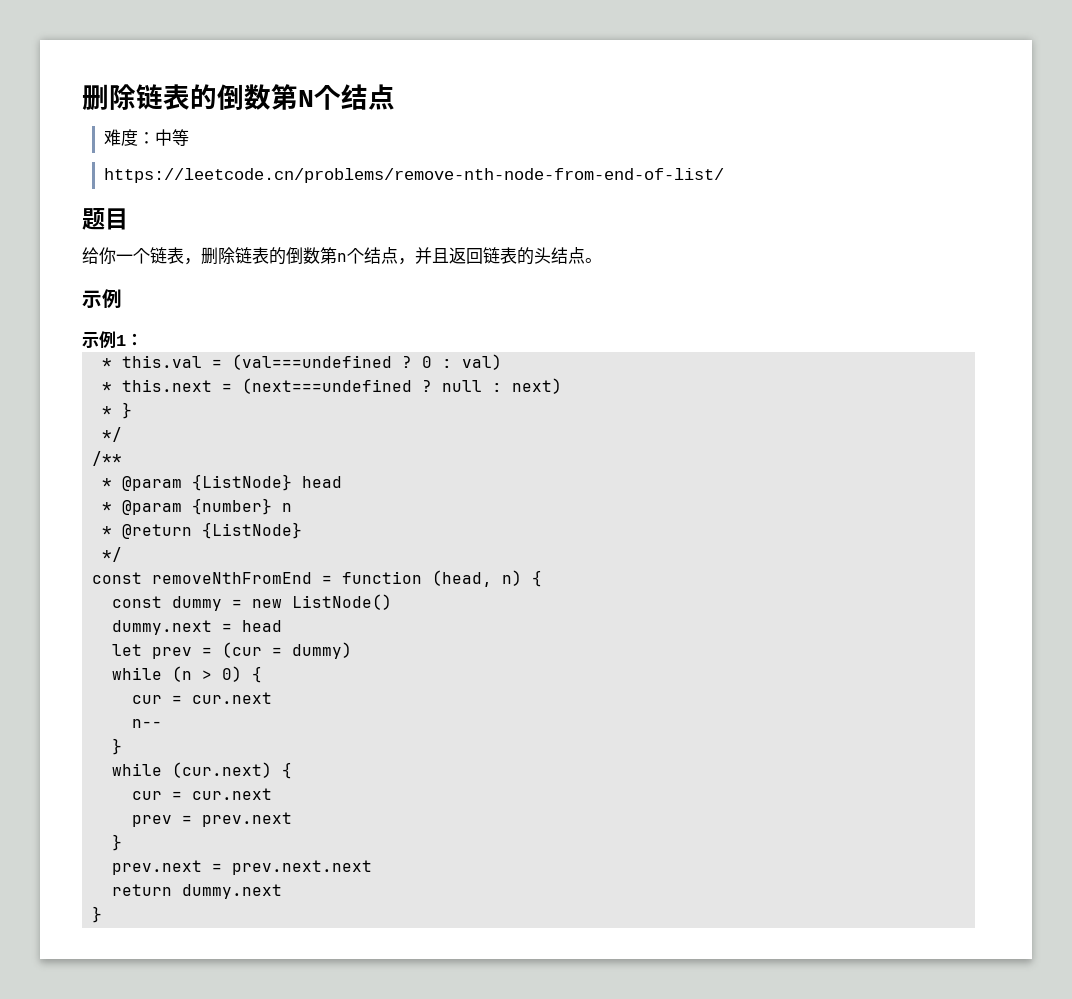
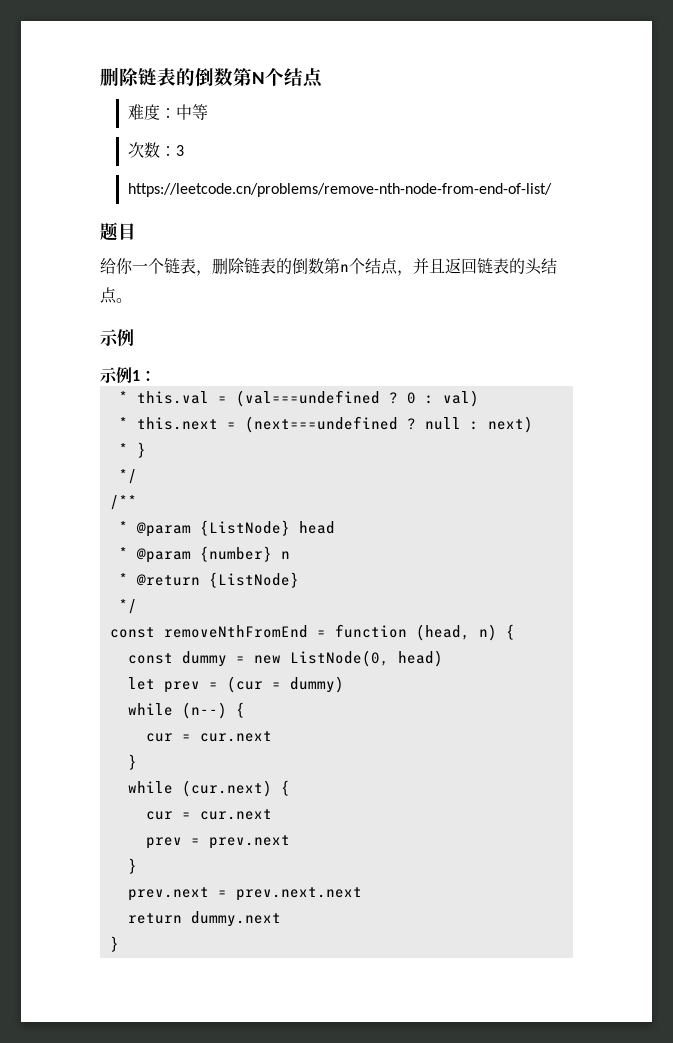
+ 次数：3
- const dummy = new ListNode()
- dummy.next = head
+ const dummy = new ListNode(0, head)
- while (n > 0) {
+ while (n--) {
  cur = cur.next
- n--

